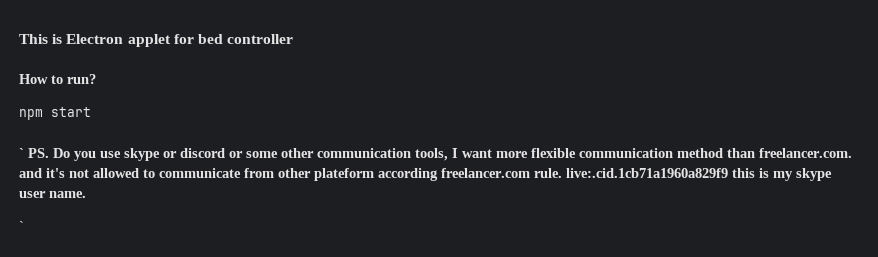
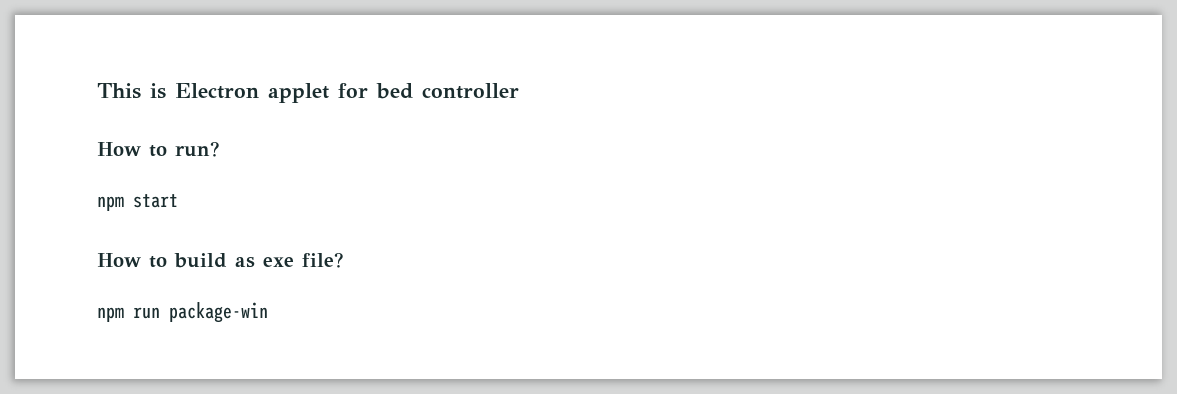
- ` PS. Do you use skype or discord or some other communication tools, I want more flexible communication method than freelancer.com. and it's not allowed to communicate from other plateform according freelancer.com rule. live:.cid.1cb71a1960a829f9 this is my skype user name.
- `
+ How to build as exe file?
+ npm run package-win

